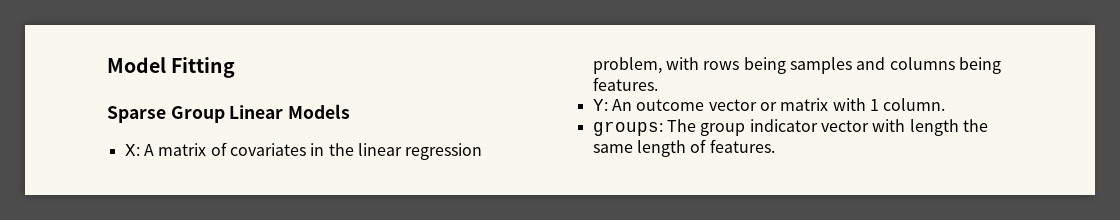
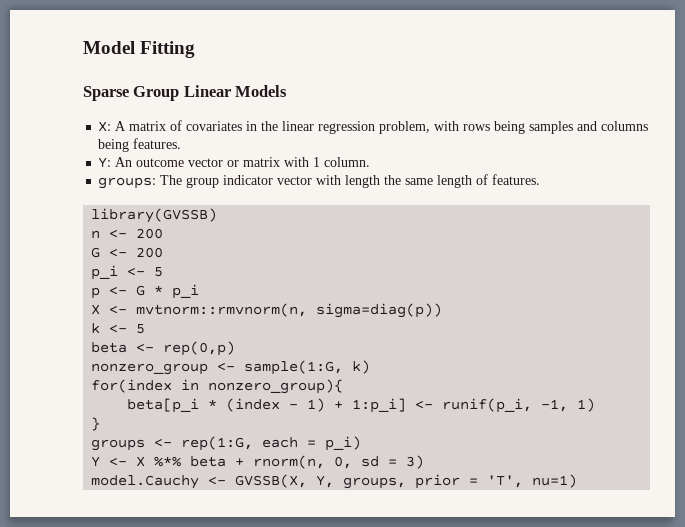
+ library(GVSSB)
+ n <- 200
+ G <- 200
+ p_i <- 5
+ p <- G * p_i
+ X <- mvtnorm::rmvnorm(n, sigma=diag(p))
+ k <- 5
+ beta <- rep(0,p)
+ nonzero_group <- sample(1:G, k)
+ for(index in nonzero_group){
+ beta[p_i * (index - 1) + 1:p_i] <- runif(p_i, -1, 1)
+ }
+ groups <- rep(1:G, each = p_i)
+ Y <- X %*% beta + rnorm(n, 0, sd = 3)
+ model.Cauchy <- GVSSB(X, Y, groups, prior = 'T', nu=1)

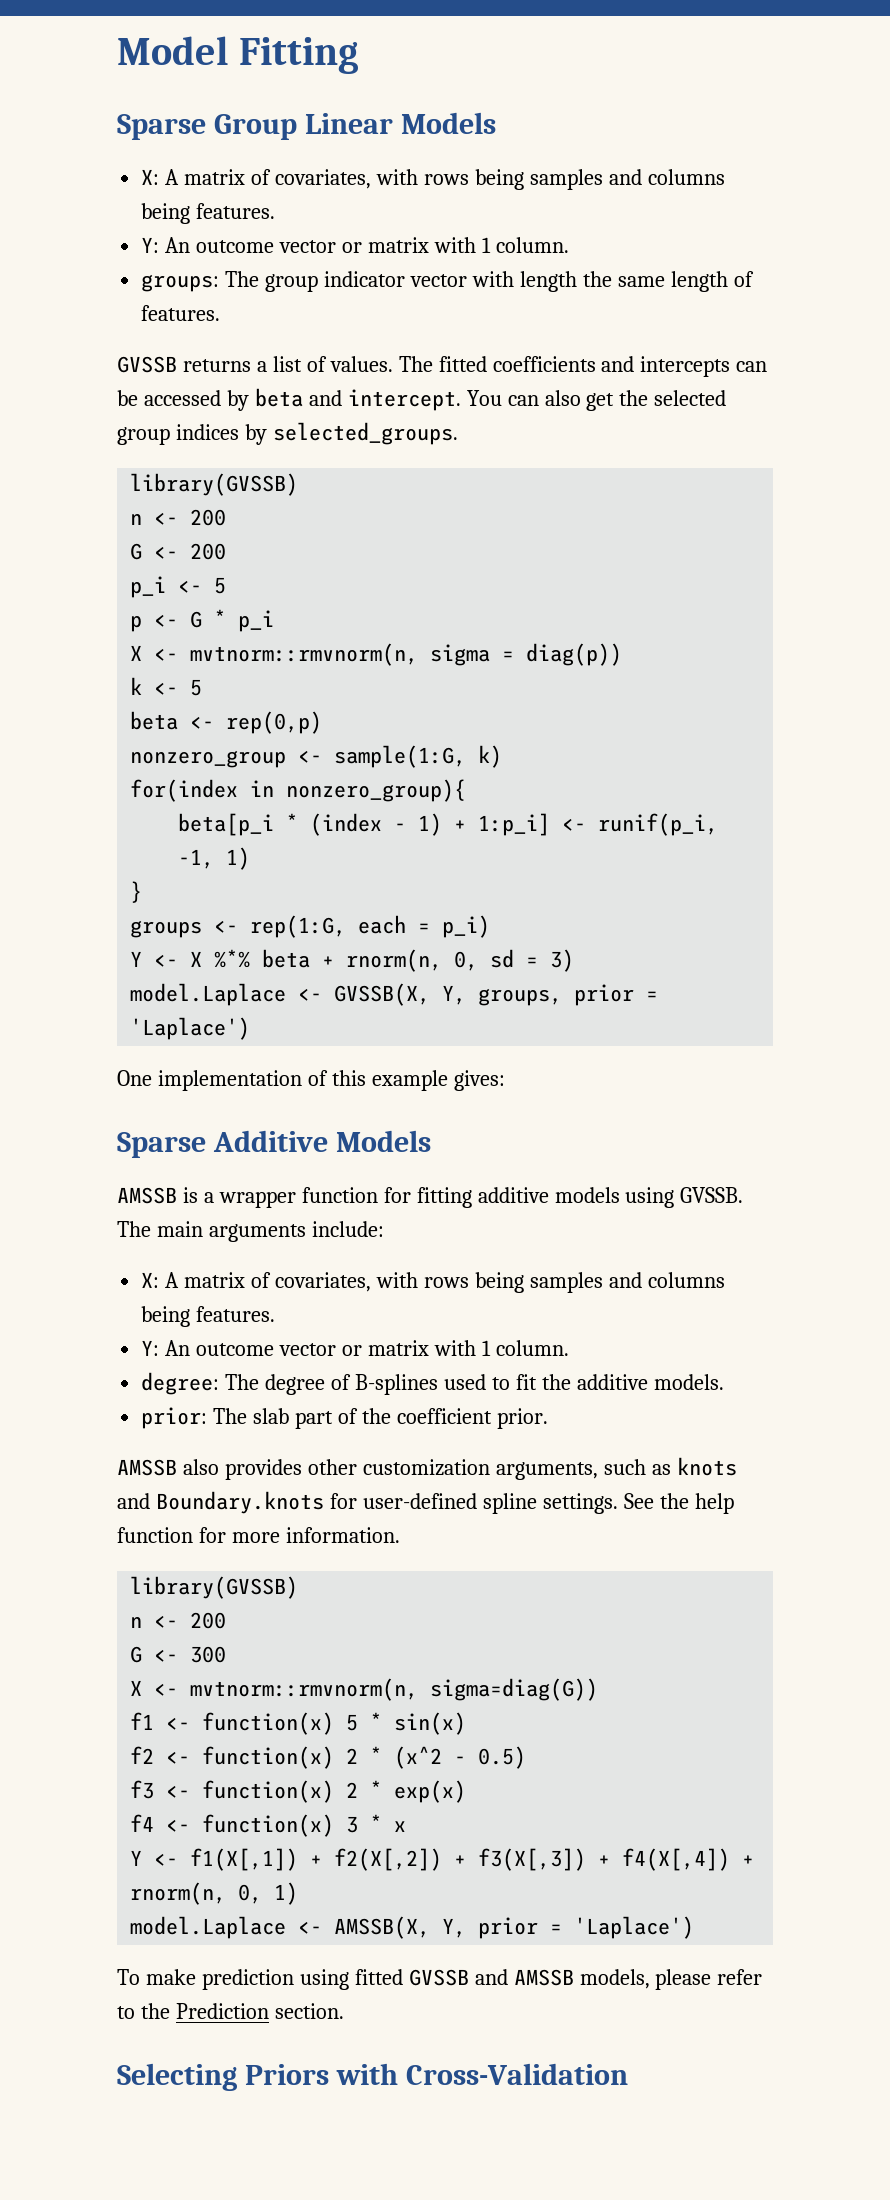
  Sparse Group Linear Models
- X: A matrix of covariates in the linear regression problem, with rows being samples and columns being features.
+ X: A matrix of covariates, with rows being samples and columns being features.
+ GVSSB returns a list of values. The fitted coefficients and intercepts can be accessed by beta and intercept. You can also get the selected group indices by selected_groups.
- X <- mvtnorm::rmvnorm(n, sigma=diag(p))
+ X <- mvtnorm::rmvnorm(n, sigma = diag(p))
- model.Cauchy <- GVSSB(X, Y, groups, prior = 'T', nu=1)
+ model.Laplace <- GVSSB(X, Y, groups, prior = 'Laplace')
+ One implementation of this example gives:
+ Sparse Additive Models
+ AMSSB is a wrapper function for fitting additive models using GVSSB. The main arguments include:
+ X: A matrix of covariates, with rows being samples and columns being features.
+ Y: An outcome vector or matrix with 1 column.
+ degree: The degree of B-splines used to fit the additive models.
+ prior: The slab part of the coefficient prior.
+ AMSSB also provides other customization arguments, such as knots and Boundary.knots for user-defined spline settings. See the help function for more information.
+ library(GVSSB)
+ n <- 200
+ G <- 300
+ X <- mvtnorm::rmvnorm(n, sigma=diag(G))
+ f1 <- function(x) 5 * sin(x)
+ f2 <- function(x) 2 * (x^2 - 0.5)
+ f3 <- function(x) 2 * exp(x)
+ f4 <- function(x) 3 * x
+ Y <- f1(X[,1]) + f2(X[,2]) + f3(X[,3]) + f4(X[,4]) + rnorm(n, 0, 1)
+ model.Laplace <- AMSSB(X, Y, prior = 'Laplace')
+ To make prediction using fitted GVSSB and AMSSB models, please refer to the Prediction section.
+ Selecting Priors with Cross-Validation

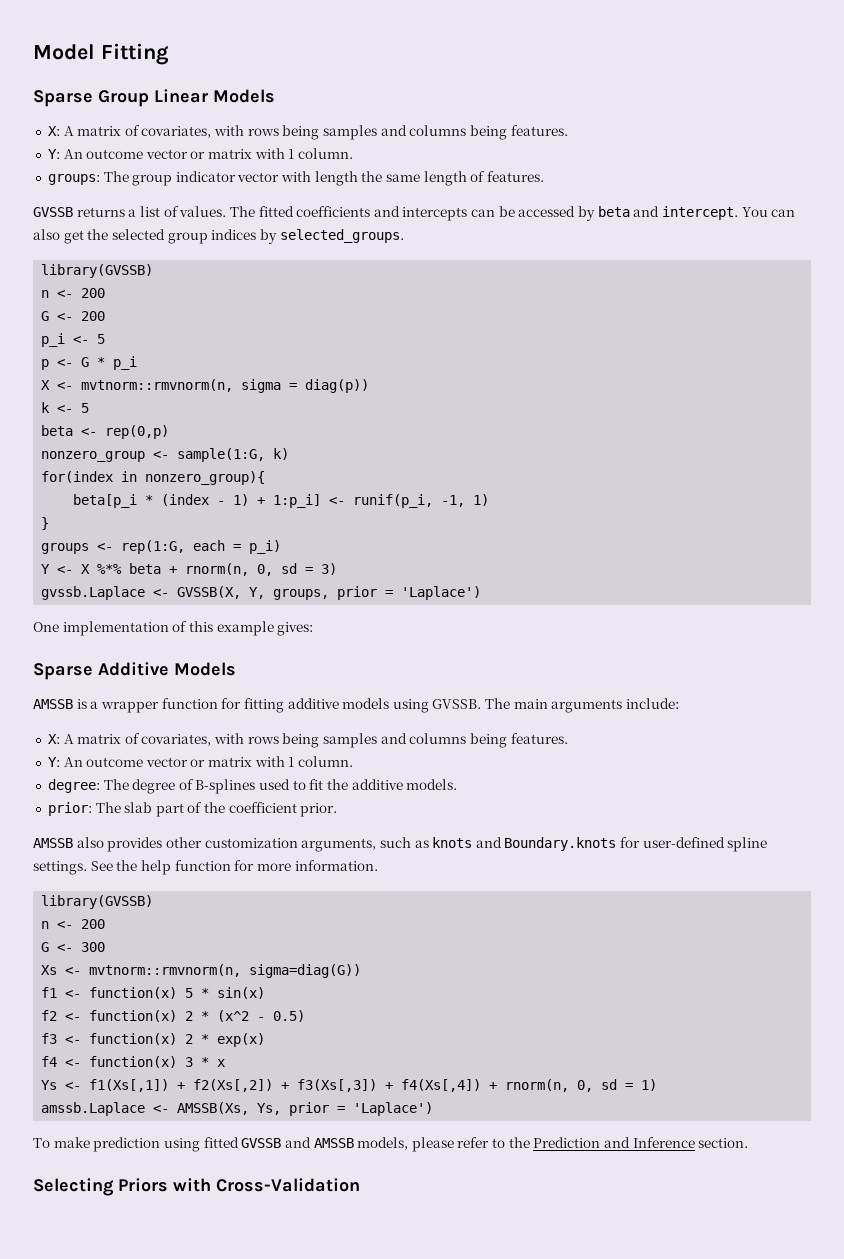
- model.Laplace <- GVSSB(X, Y, groups, prior = 'Laplace')
+ gvssb.Laplace <- GVSSB(X, Y, groups, prior = 'Laplace')
- X <- mvtnorm::rmvnorm(n, sigma=diag(G))
+ Xs <- mvtnorm::rmvnorm(n, sigma=diag(G))
- Y <- f1(X[,1]) + f2(X[,2]) + f3(X[,3]) + f4(X[,4]) + rnorm(n, 0, 1)
- model.Laplace <- AMSSB(X, Y, prior = 'Laplace')
+ Ys <- f1(Xs[,1]) + f2(Xs[,2]) + f3(Xs[,3]) + f4(Xs[,4]) + rnorm(n, 0, sd = 1)
+ amssb.Laplace <- AMSSB(Xs, Ys, prior = 'Laplace')
- To make prediction using fitted GVSSB and AMSSB models, please refer to the Prediction section.
+ To make prediction using fitted GVSSB and AMSSB models, please refer to the Prediction and Inference section.

